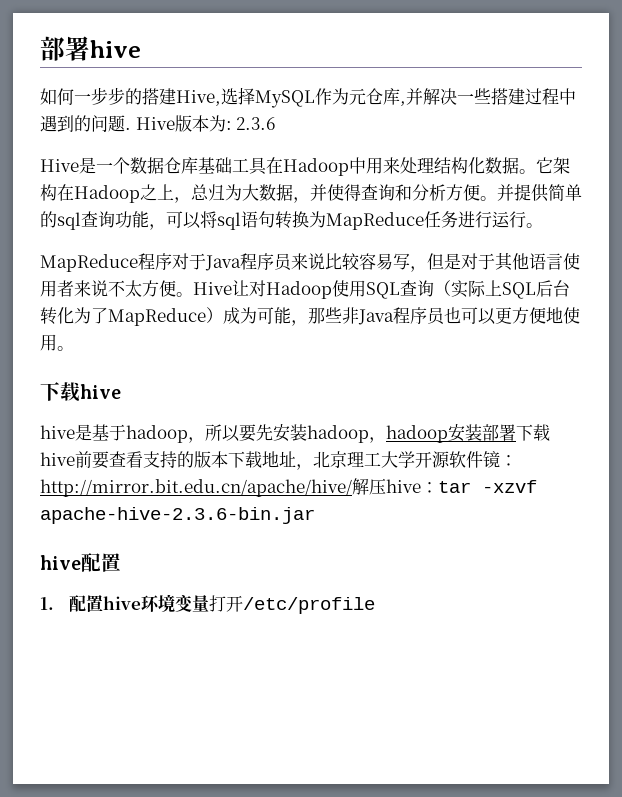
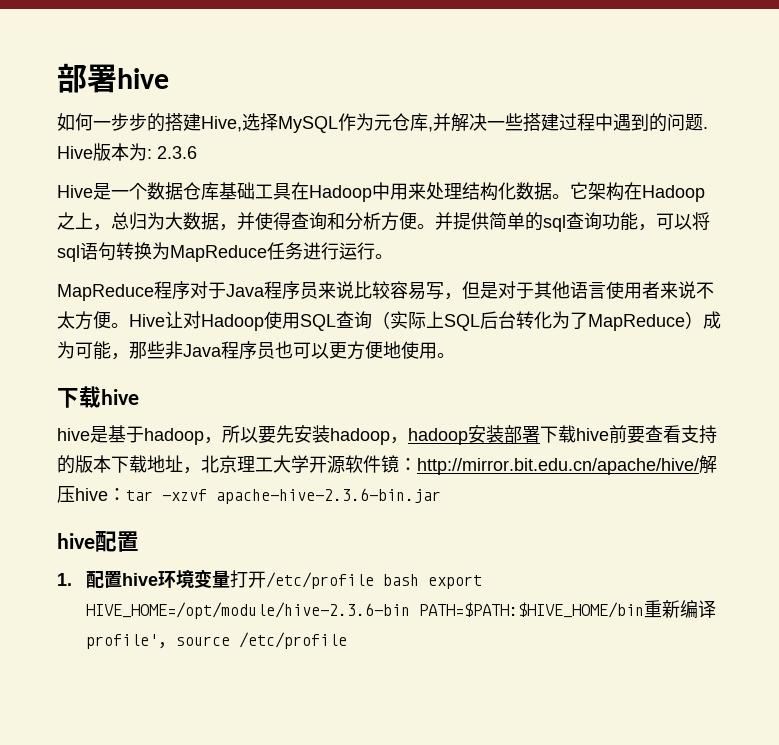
- 1.配置hive环境变量打开/etc/profile
+ 1.配置hive环境变量打开/etc/profile bash export HIVE_HOME=/opt/module/hive-2.3.6-bin PATH=$PATH:$HIVE_HOME/bin重新编译profile'，source /etc/profile

